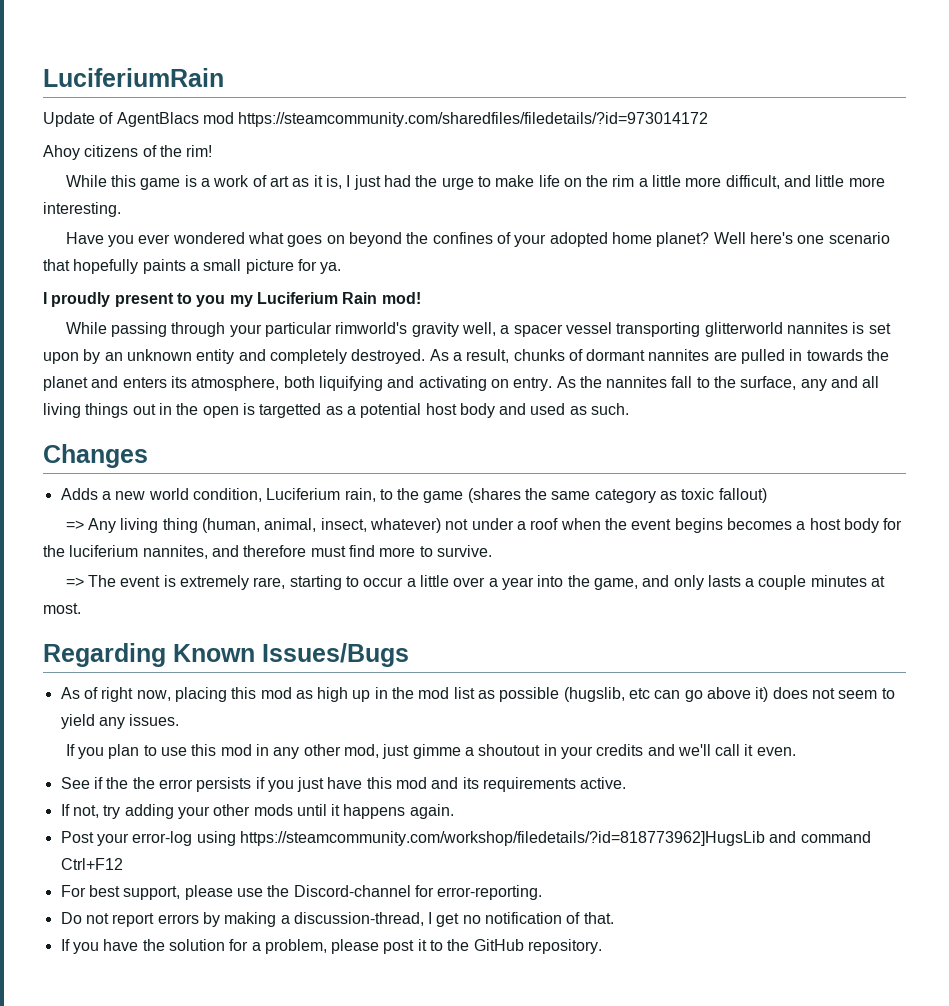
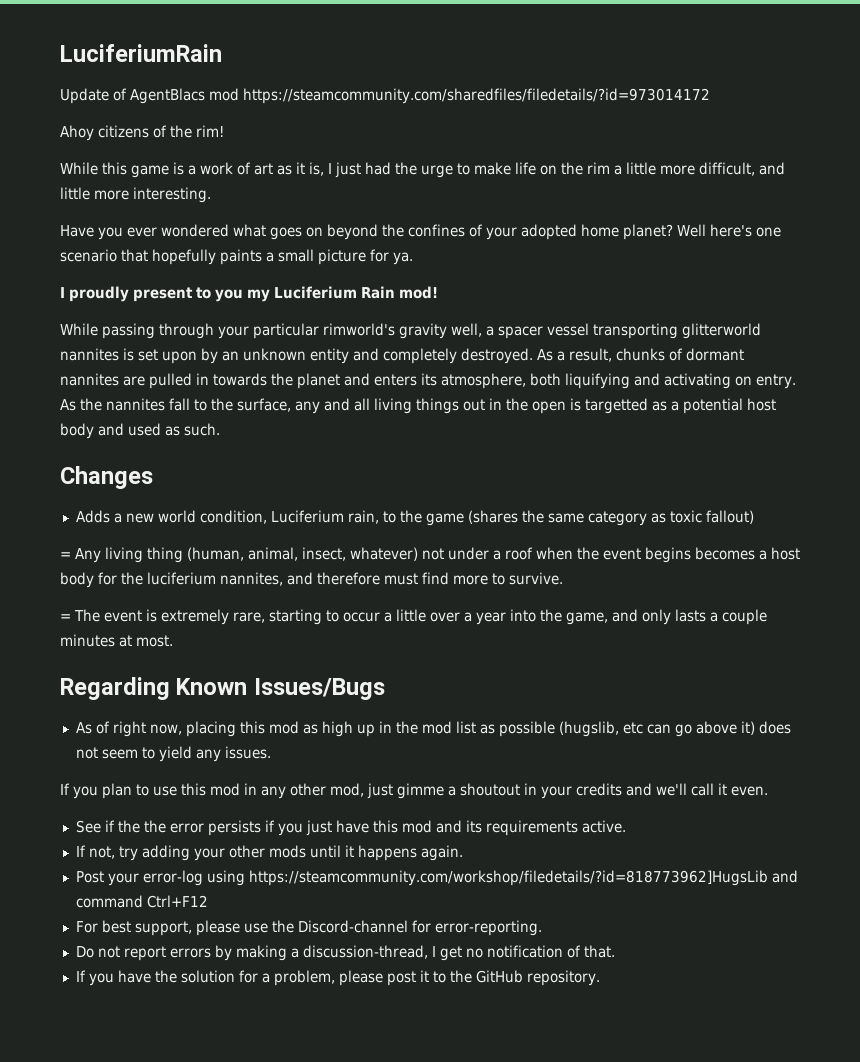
- => Any living thing (human, animal, insect, whatever) not under a roof when the event begins becomes a host body for the luciferium nannites, and therefore must find more to survive.
+ = Any living thing (human, animal, insect, whatever) not under a roof when the event begins becomes a host body for the luciferium nannites, and therefore must find more to survive.
- => The event is extremely rare, starting to occur a little over a year into the game, and only lasts a couple minutes at most.
+ = The event is extremely rare, starting to occur a little over a year into the game, and only lasts a couple minutes at most.

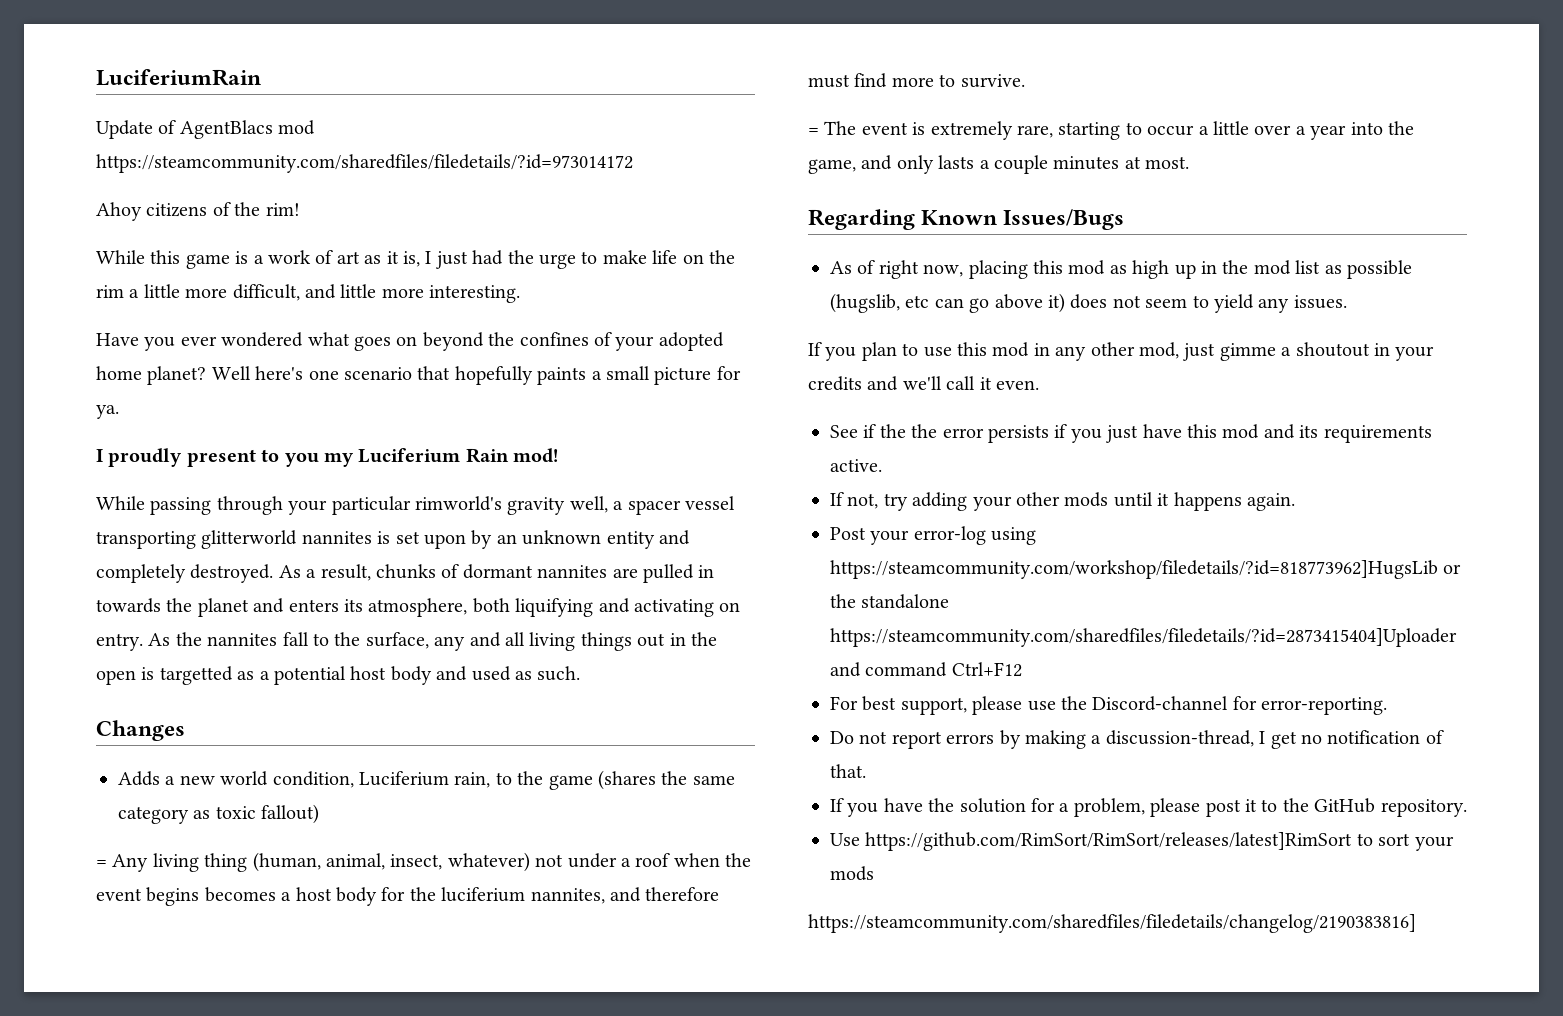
- Post your error-log using https://steamcommunity.com/workshop/filedetails/?id=818773962]HugsLib and command Ctrl+F12
+ Post your error-log using https://steamcommunity.com/workshop/filedetails/?id=818773962]HugsLib or the standalone https://steamcommunity.com/sharedfiles/filedetails/?id=2873415404]Uploader and command Ctrl+F12
+ Use https://github.com/RimSort/RimSort/releases/latest]RimSort to sort your mods
+ https://steamcommunity.com/sharedfiles/filedetails/changelog/2190383816]

